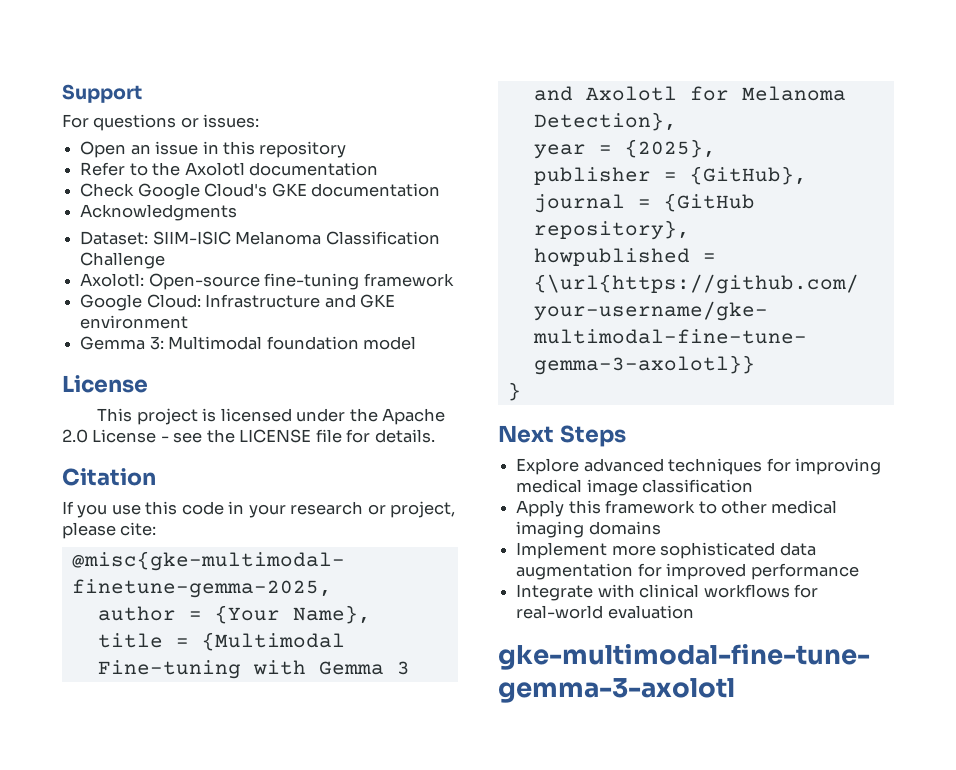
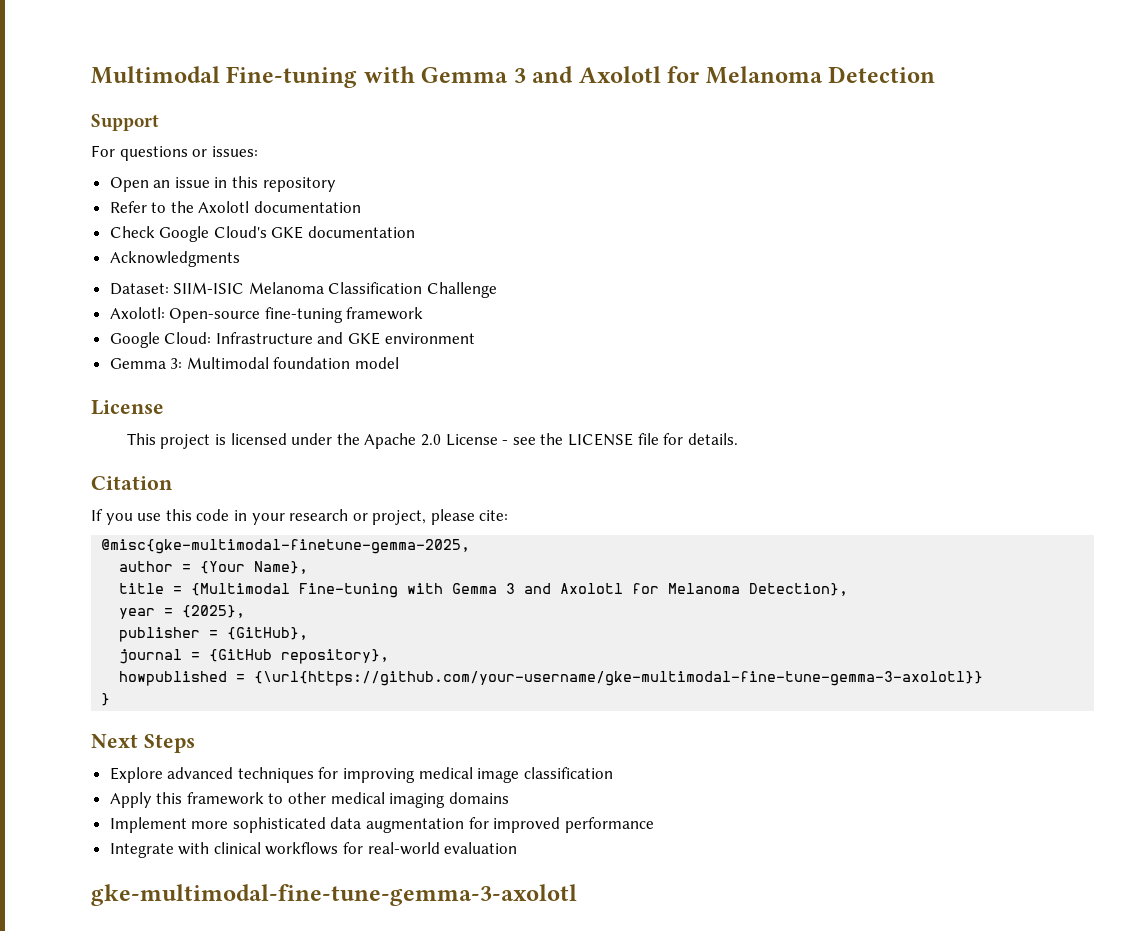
+ Multimodal Fine-tuning with Gemma 3 and Axolotl for Melanoma Detection

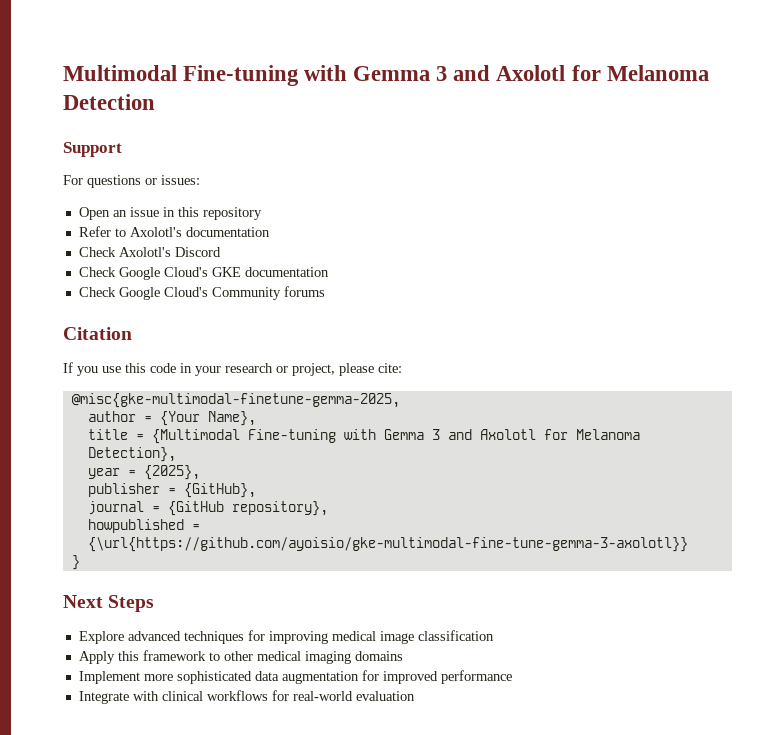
- Refer to the Axolotl documentation
+ Refer to Axolotl's documentation
+ Check Axolotl's Discord
- Acknowledgments
- Dataset: SIIM-ISIC Melanoma Classification Challenge
- Axolotl: Open-source fine-tuning framework
- Google Cloud: Infrastructure and GKE environment
- Gemma 3: Multimodal foundation model
- License
- This project is licensed under the Apache 2.0 License - see the LICENSE file for details.
+ Check Google Cloud's Community forums
- howpublished = {\url{https://github.com/your-username/gke-multimodal-fine-tune-gemma-3-axolotl}}
+ howpublished = {\url{https://github.com/ayoisio/gke-multimodal-fine-tune-gemma-3-axolotl}}
- gke-multimodal-fine-tune-gemma-3-axolotl

